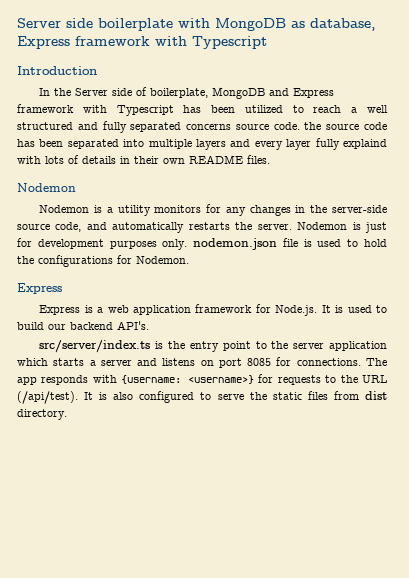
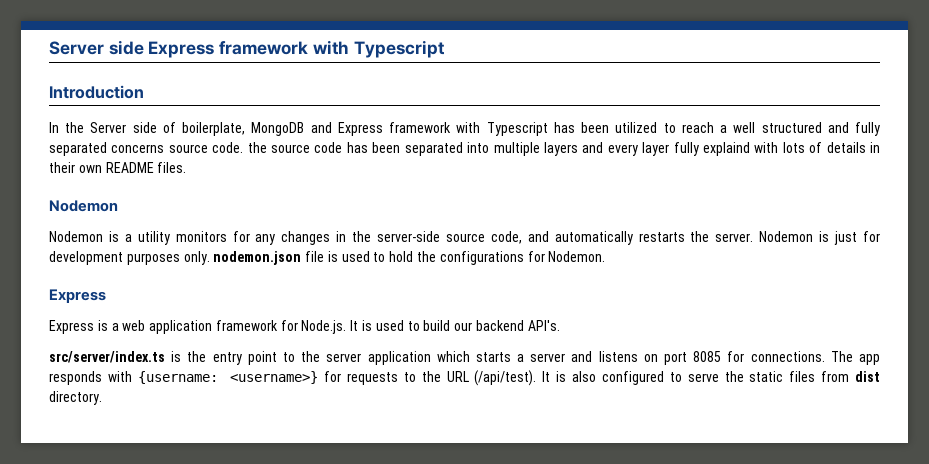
- Server side boilerplate with MongoDB as database, Express framework with Typescript
+ Server side Express framework with Typescript

